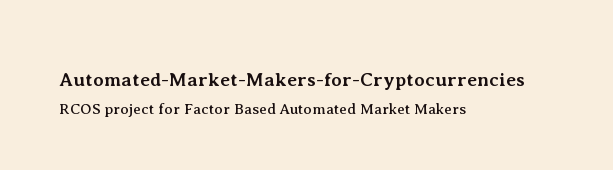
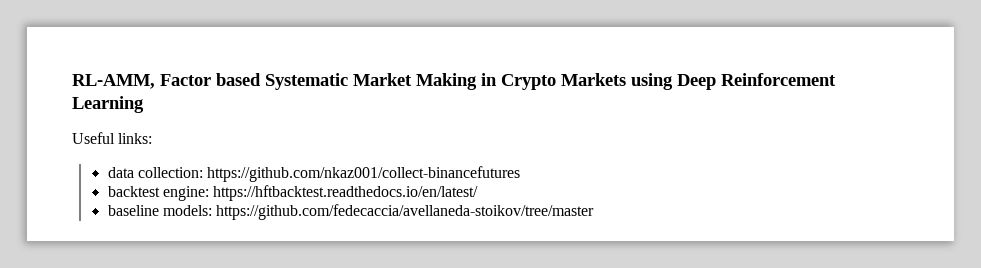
- Automated-Market-Makers-for-Cryptocurrencies
- RCOS project for Factor Based Automated Market Makers
+ RL-AMM, Factor based Systematic Market Making in Crypto Markets using Deep Reinforcement Learning
+ Useful links:
+ data collection: https://github.com/nkaz001/collect-binancefutures
+ backtest engine: https://hftbacktest.readthedocs.io/en/latest/
+ baseline models: https://github.com/fedecaccia/avellaneda-stoikov/tree/master

